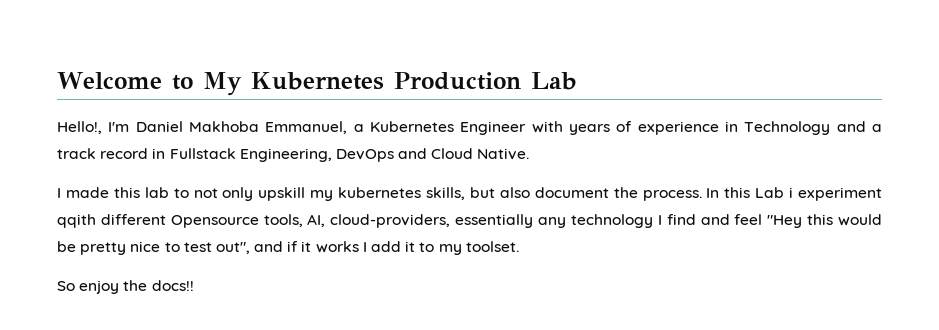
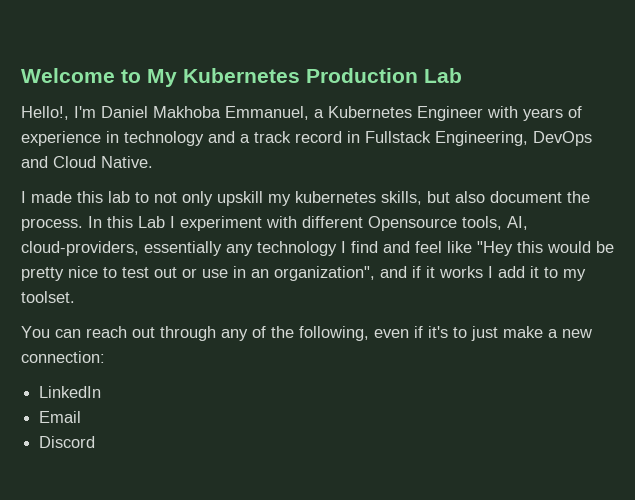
- Hello!, I'm Daniel Makhoba Emmanuel, a Kubernetes Engineer with years of experience in Technology and a track record in Fullstack Engineering, DevOps and Cloud Native.
+ Hello!, I'm Daniel Makhoba Emmanuel, a Kubernetes Engineer with years of experience in technology and a track record in Fullstack Engineering, DevOps and Cloud Native.
- In this Lab i experiment qqith different Opensource tools, AI, cloud-providers, essentially any technology I find and feel "Hey this would be pretty nice to test out", and if it works I add it to my toolset.
+ In this Lab I experiment with different Opensource tools, AI, cloud-providers, essentially any technology I find and feel like "Hey this would be pretty nice to test out or use in an organization", and if it works I add it to my toolset.
- So enjoy the docs!!
+ You can reach out through any of the following, even if it's to just make a new connection:
+ LinkedIn
+ Email
+ Discord

